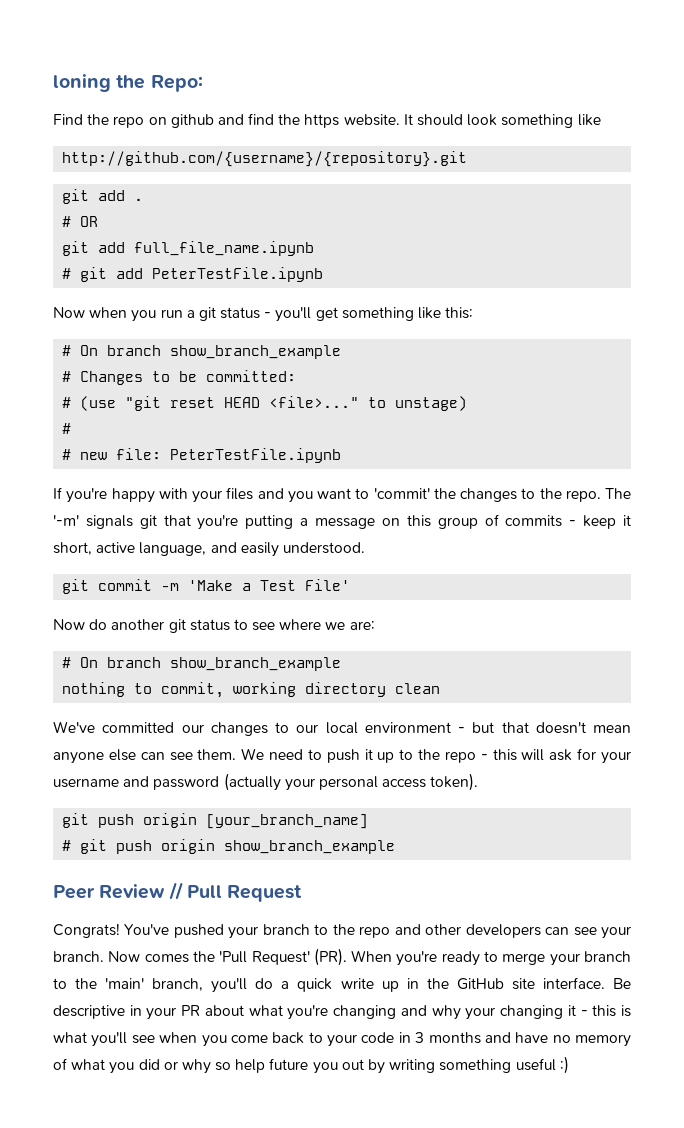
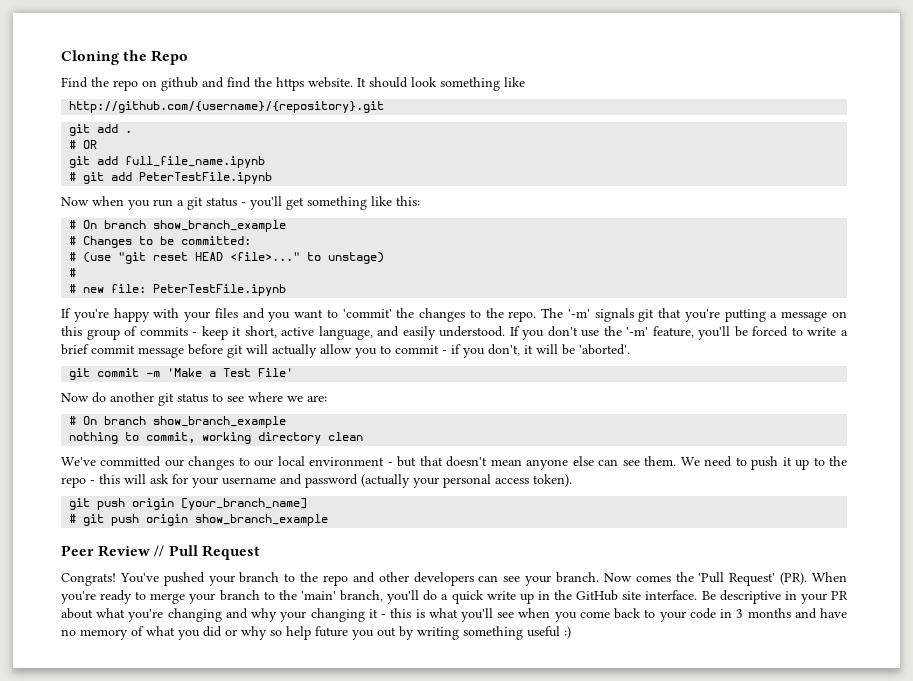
- loning the Repo:
+ Cloning the Repo
+ If you don't use the '-m' feature, you'll be forced to write a brief commit message before git will actually allow you to commit - if you don't, it will be 'aborted'.

